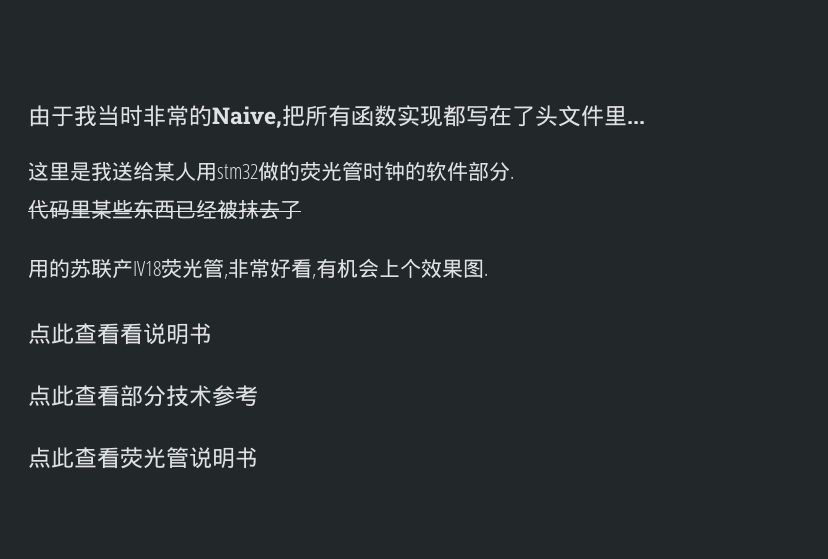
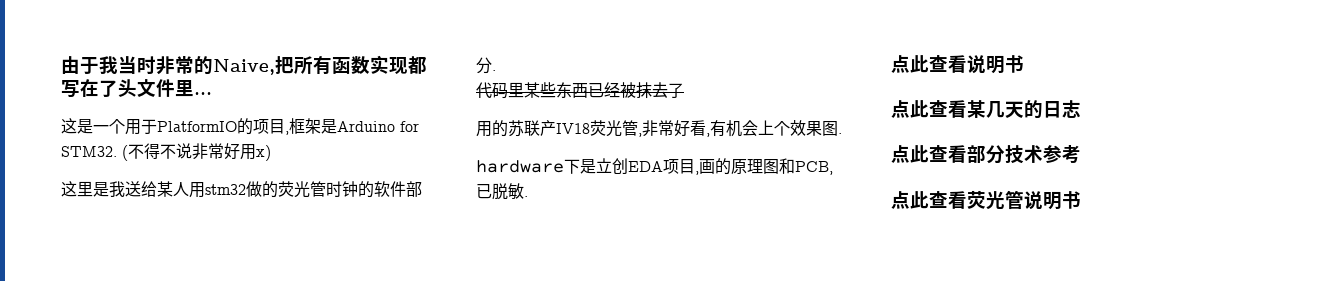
+ 这是一个用于PlatformIO的项目,框架是Arduino for STM32. (不得不说非常好用x)
- 点此查看看说明书
+ hardware下是立创EDA项目,画的原理图和PCB,已脱敏.
+ 点此查看说明书
+ 点此查看某几天的日志

